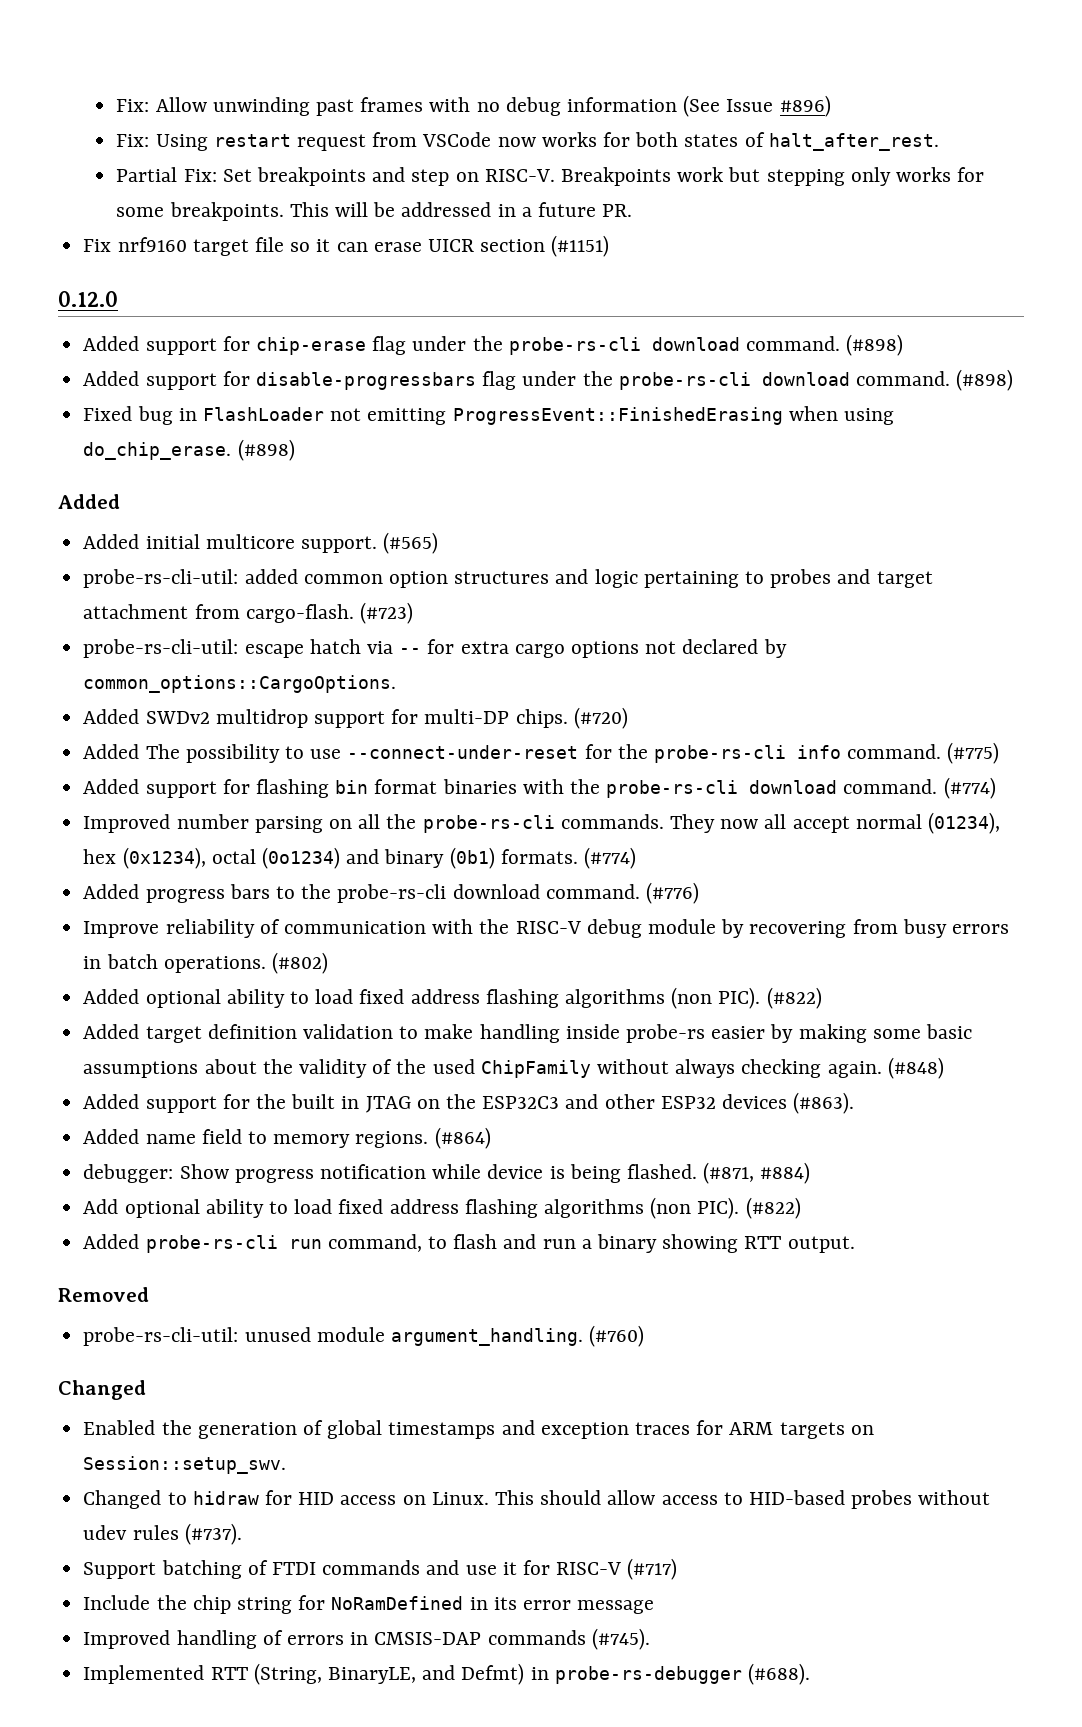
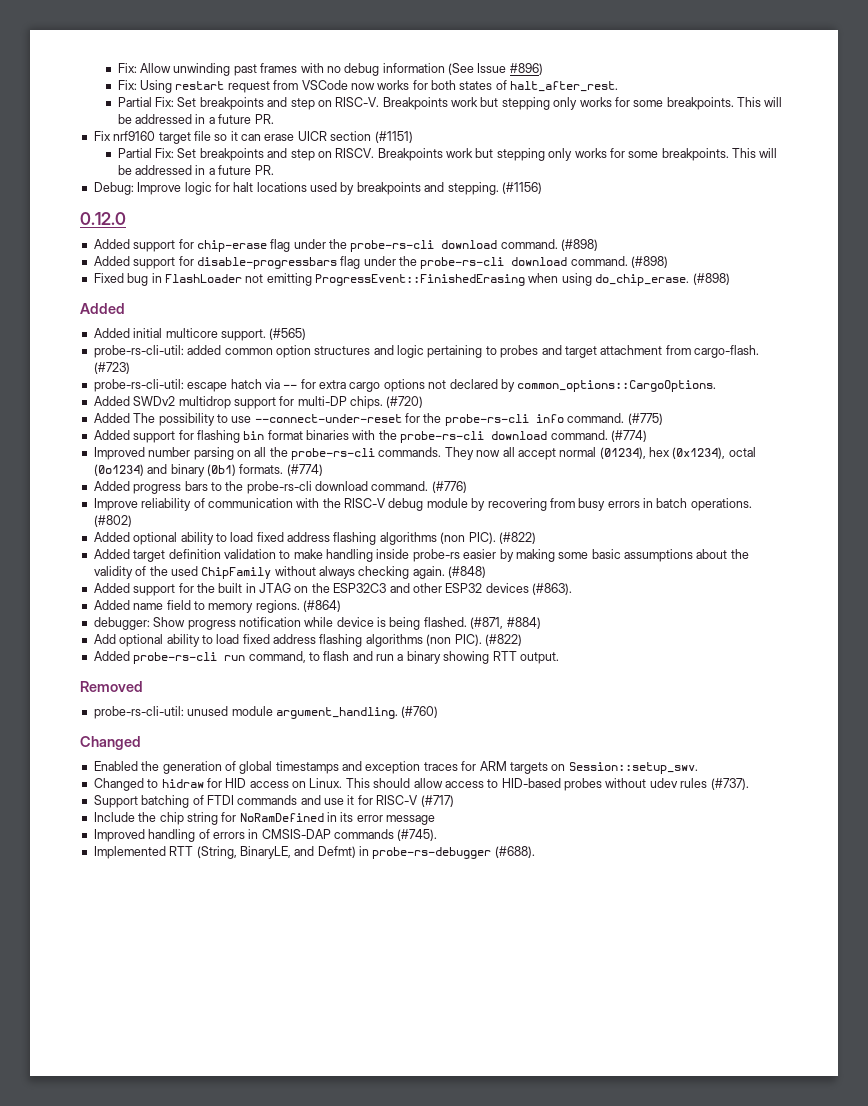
+ Partial Fix: Set breakpoints and step on RISCV. Breakpoints work but stepping only works for some breakpoints. This will be addressed in a future PR.
+ Debug: Improve logic for halt locations used by breakpoints and stepping. (#1156)

